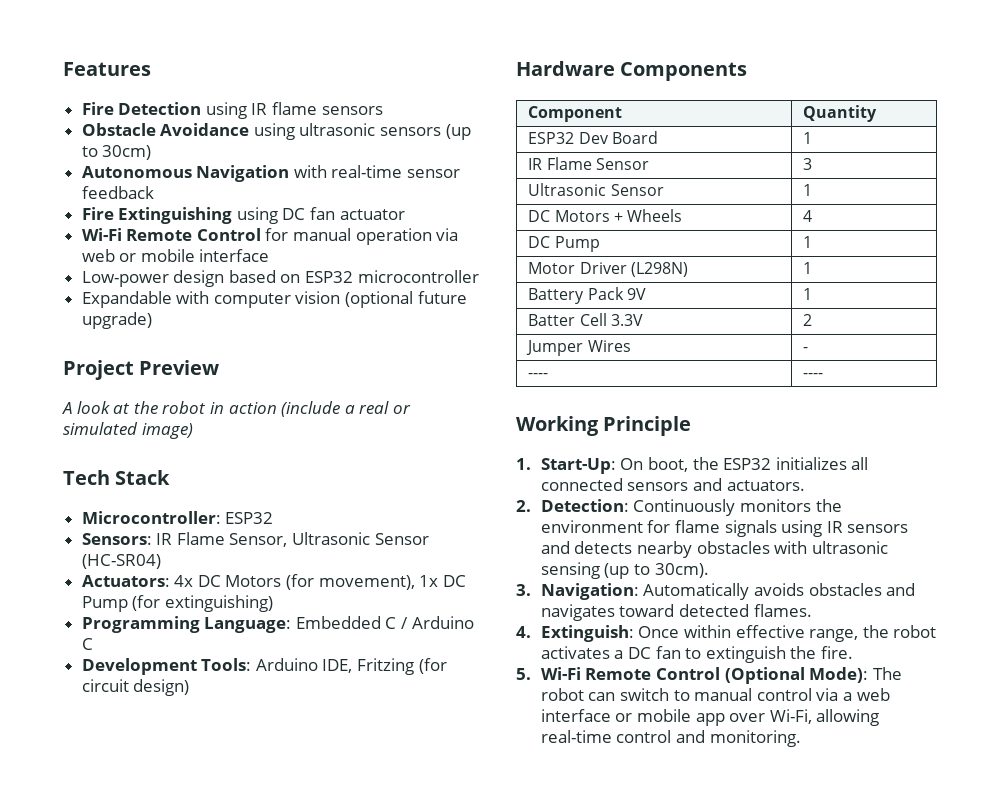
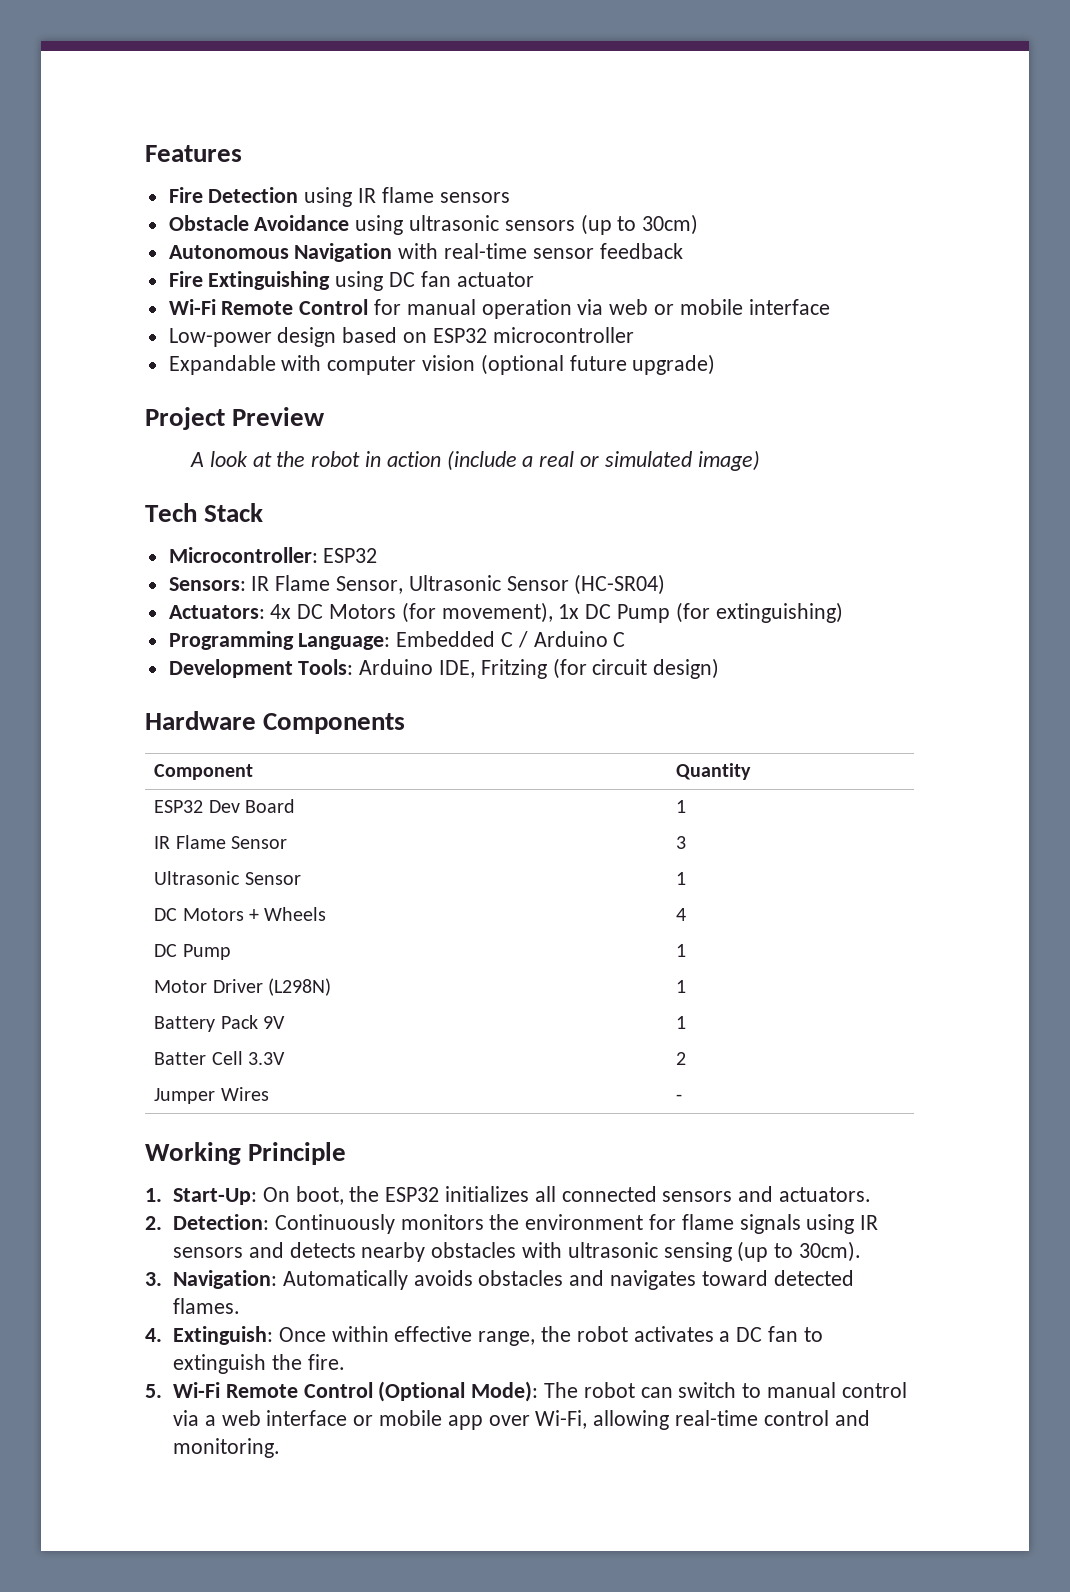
- ---- | ----

